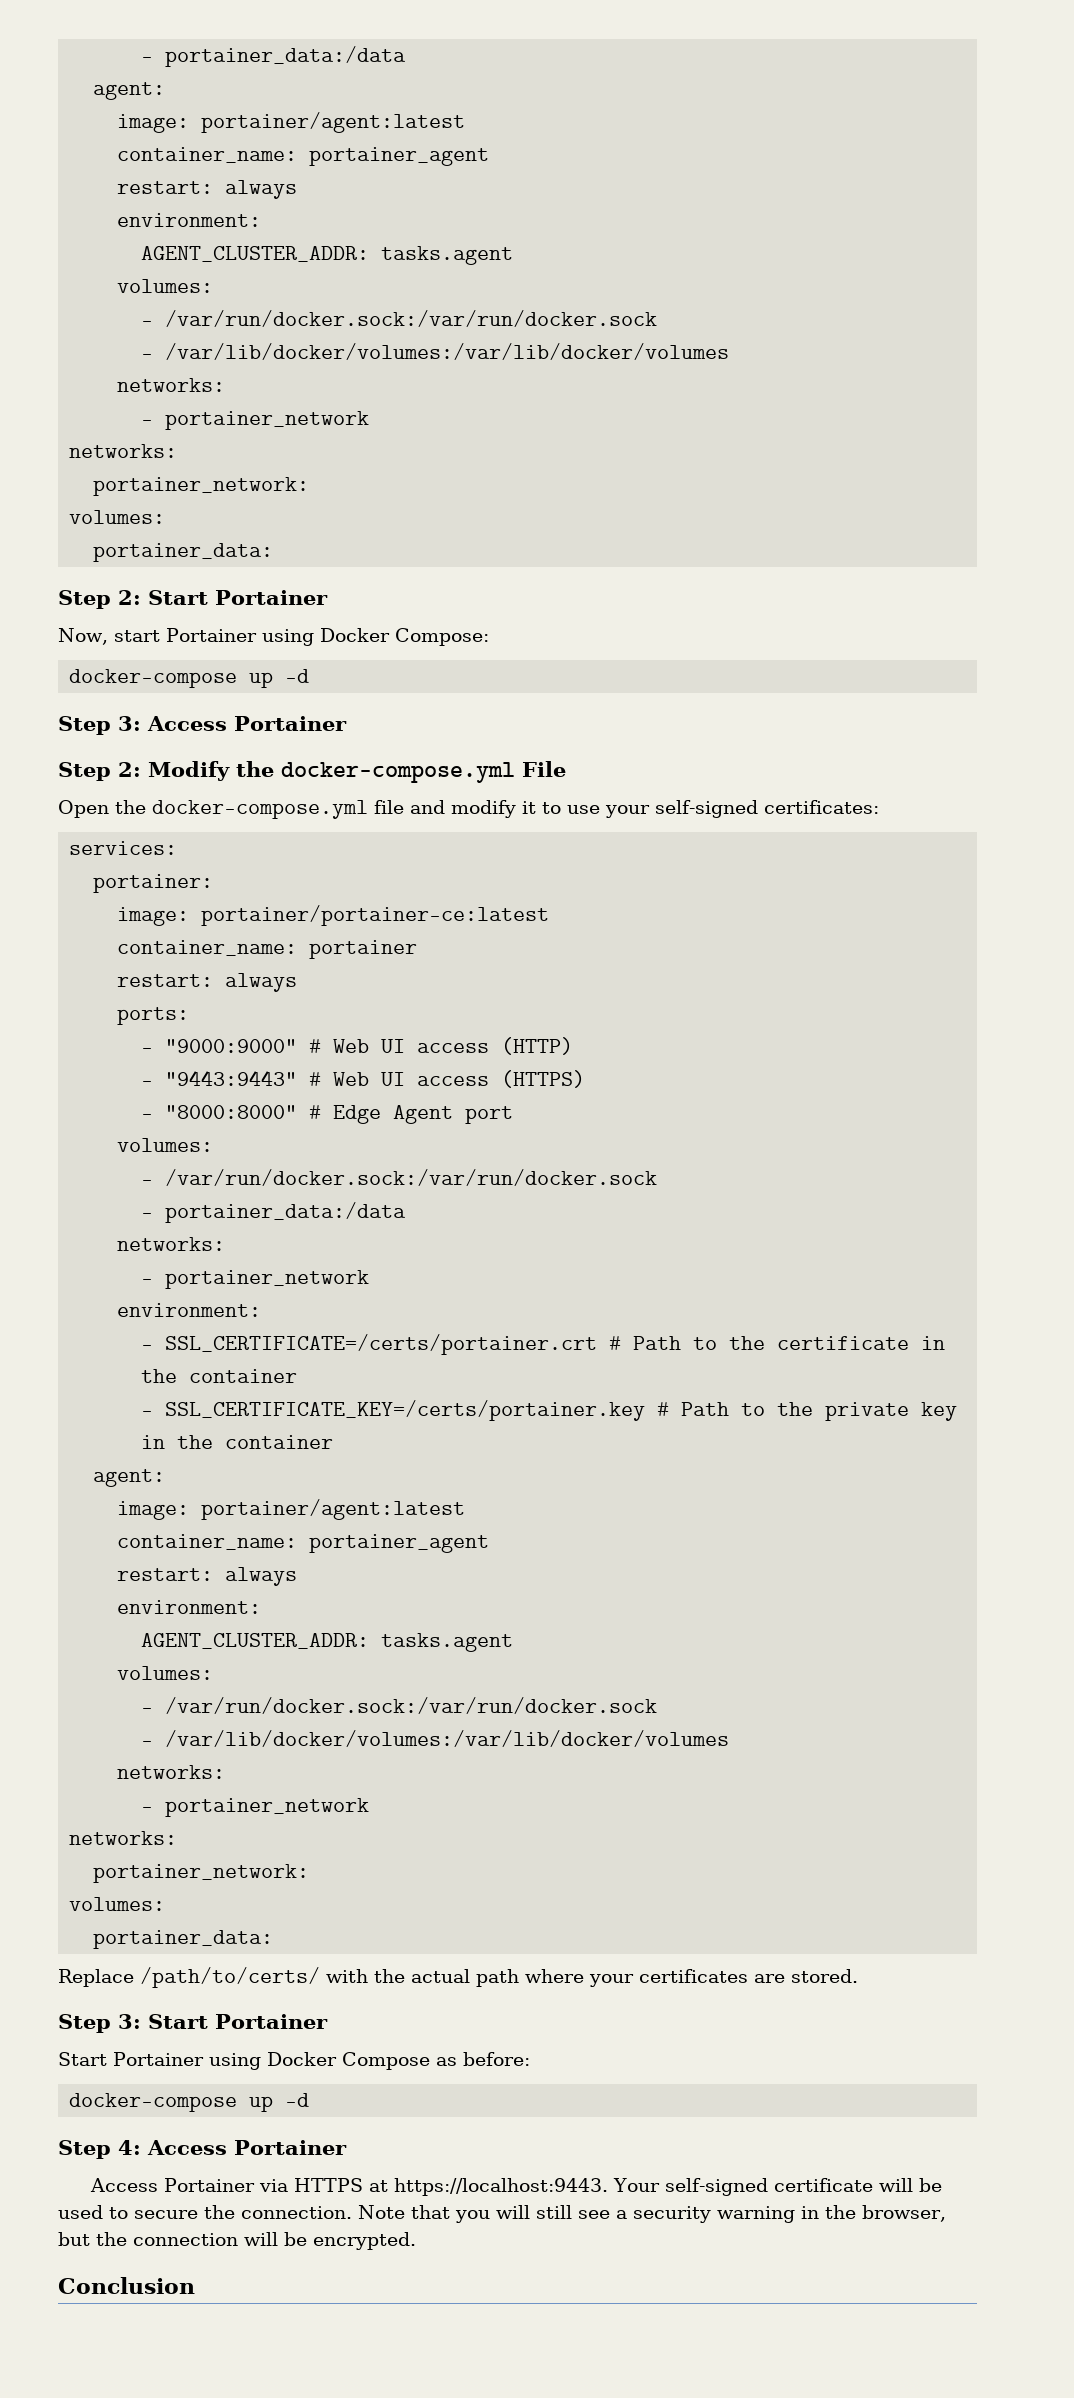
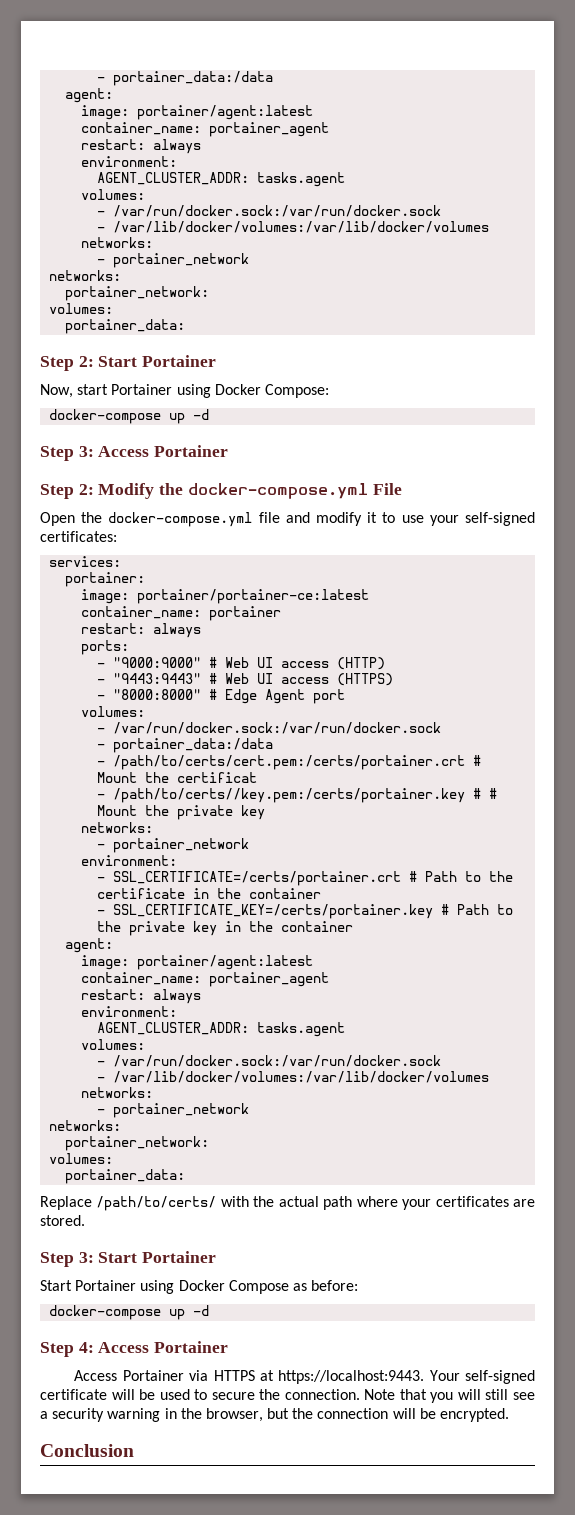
+ - /path/to/certs/cert.pem:/certs/portainer.crt # Mount the certificat
+ - /path/to/certs//key.pem:/certs/portainer.key # # Mount the private key

